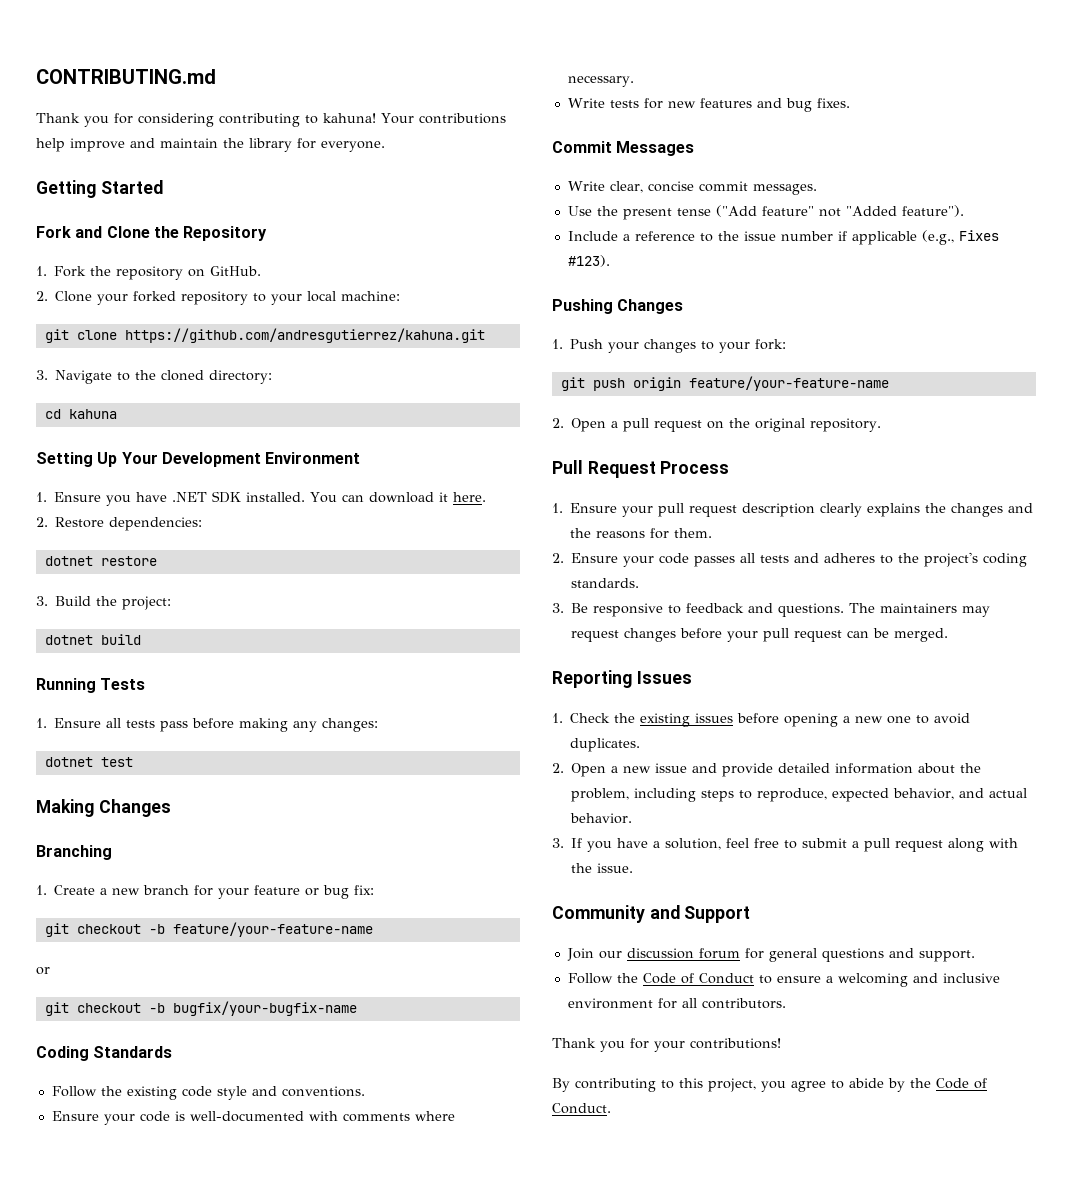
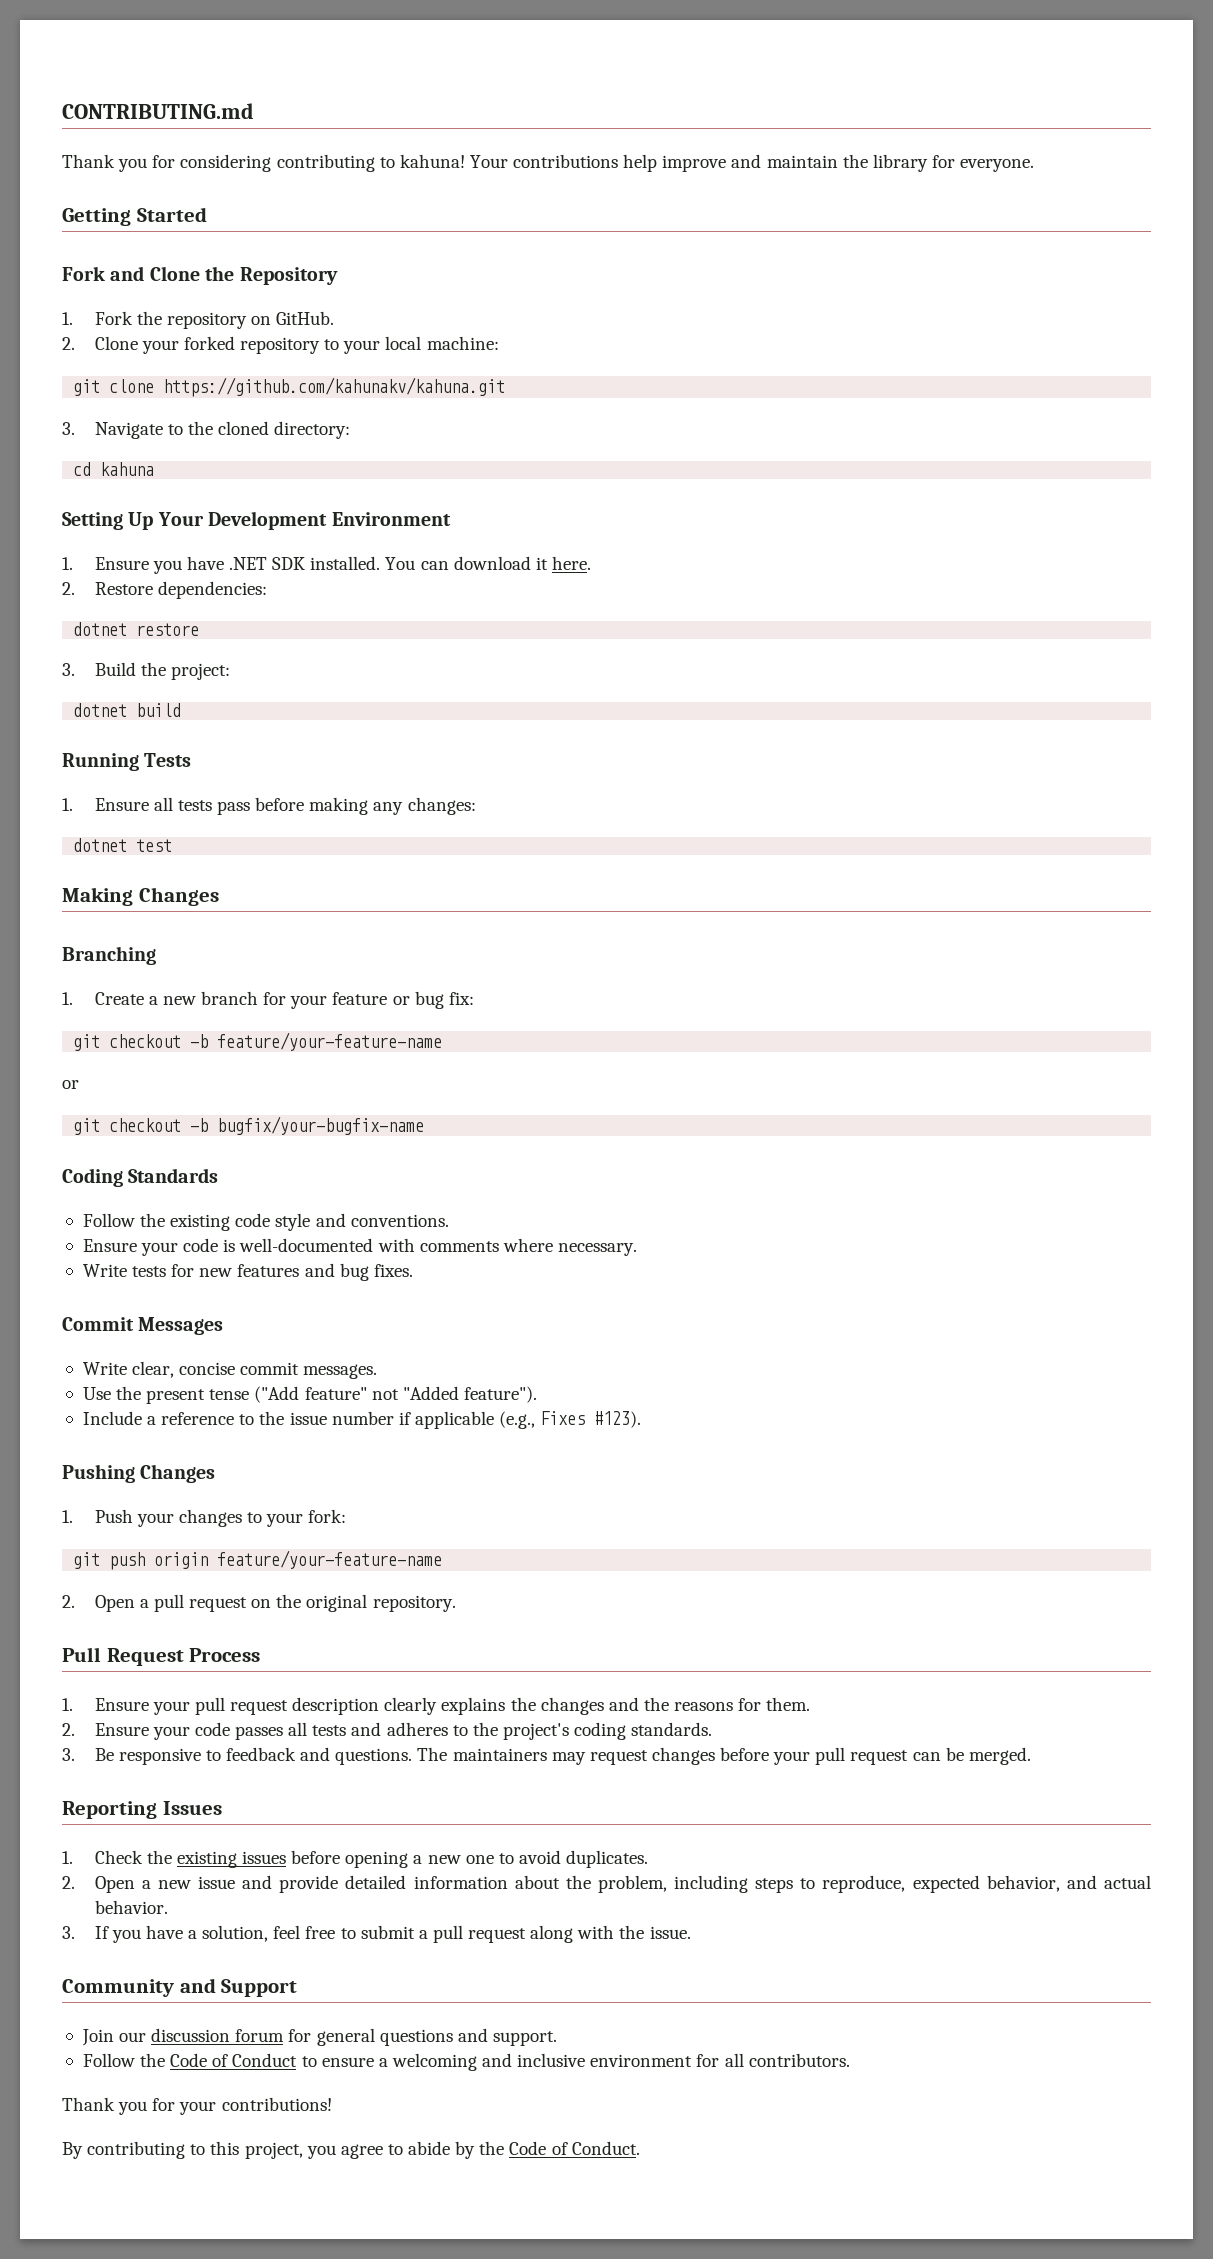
- git clone https://github.com/andresgutierrez/kahuna.git
+ git clone https://github.com/kahunakv/kahuna.git

